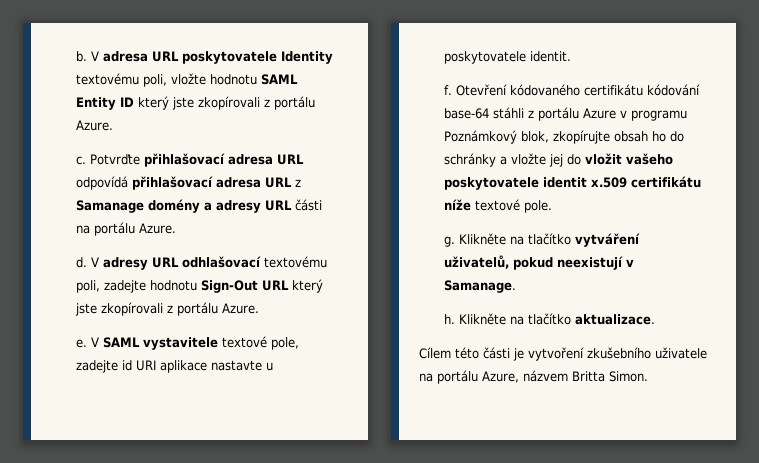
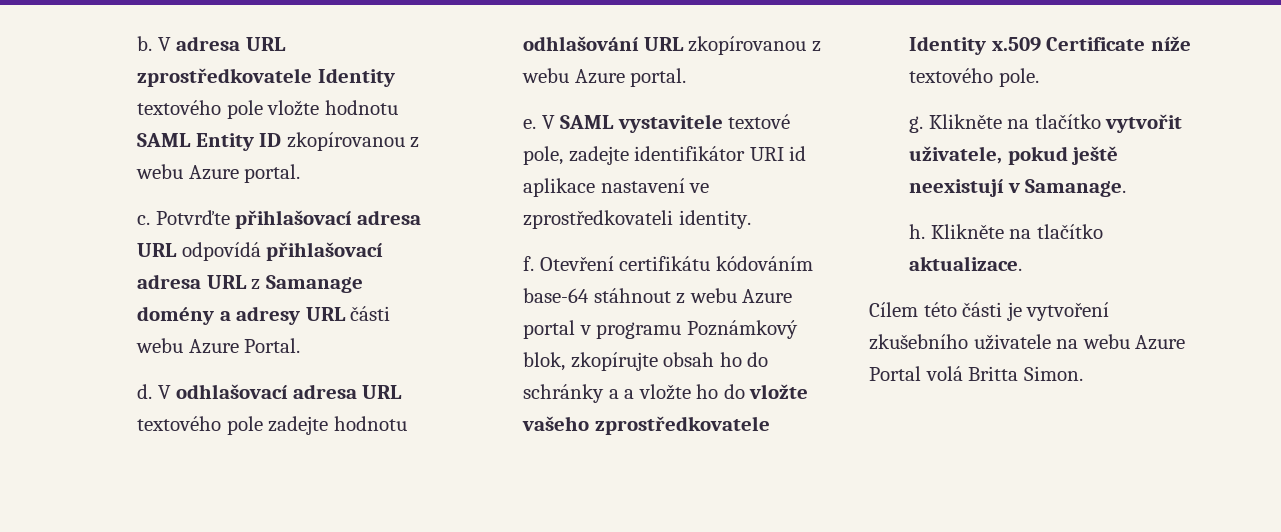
- V adresa URL poskytovatele Identity textovému poli, vložte hodnotu SAML Entity ID který jste zkopírovali z portálu Azure.
+ V adresa URL zprostředkovatele Identity textového pole vložte hodnotu SAML Entity ID zkopírovanou z webu Azure portal.
- Potvrďte přihlašovací adresa URL odpovídá přihlašovací adresa URL z Samanage domény a adresy URL části na portálu Azure.
+ Potvrďte přihlašovací adresa URL odpovídá přihlašovací adresa URL z Samanage domény a adresy URL části webu Azure Portal.
- V adresy URL odhlašovací textovému poli, zadejte hodnotu Sign-Out URL který jste zkopírovali z portálu Azure.
+ V odhlašovací adresa URL textového pole zadejte hodnotu odhlašování URL zkopírovanou z webu Azure portal.
- V SAML vystavitele textové pole, zadejte id URI aplikace nastavte u poskytovatele identit.
- f. Otevření kódovaného certifikátu kódování base-64 stáhli z portálu Azure v programu Poznámkový blok, zkopírujte obsah ho do schránky a vložte jej do vložit vašeho poskytovatele identit x.509 certifikátu níže textové pole.
+ V SAML vystavitele textové pole, zadejte identifikátor URI id aplikace nastavení ve zprostředkovateli identity.
+ f. Otevření certifikátu kódováním base-64 stáhnout z webu Azure portal v programu Poznámkový blok, zkopírujte obsah ho do schránky a a vložte ho do vložte vašeho zprostředkovatele Identity x.509 Certificate níže textového pole.
- Klikněte na tlačítko vytváření uživatelů, pokud neexistují v Samanage.
+ Klikněte na tlačítko vytvořit uživatele, pokud ještě neexistují v Samanage.
- Cílem této části je vytvoření zkušebního uživatele na portálu Azure, názvem Britta Simon.
+ Cílem této části je vytvoření zkušebního uživatele na webu Azure Portal volá Britta Simon.

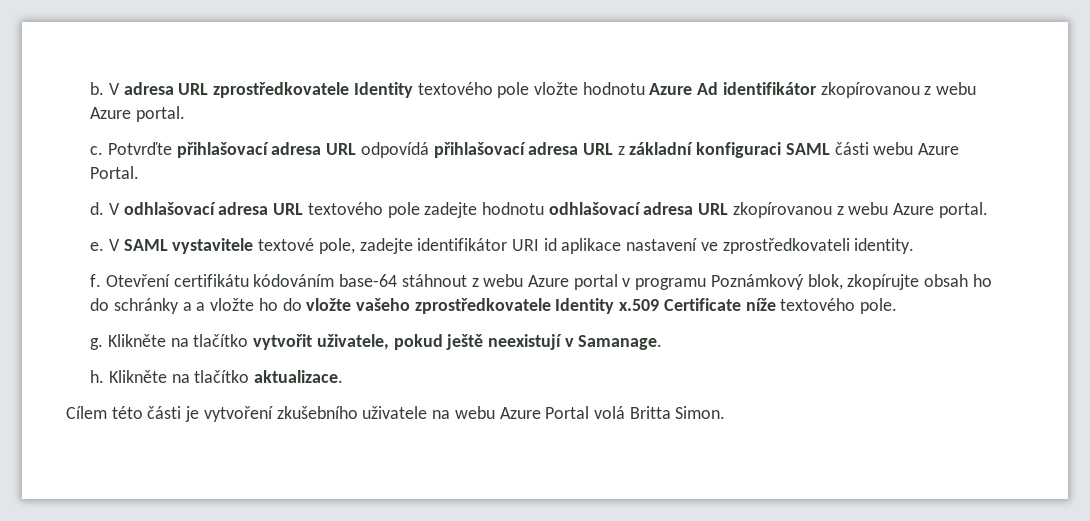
- V adresa URL zprostředkovatele Identity textového pole vložte hodnotu SAML Entity ID zkopírovanou z webu Azure portal.
+ V adresa URL zprostředkovatele Identity textového pole vložte hodnotu Azure Ad identifikátor zkopírovanou z webu Azure portal.
- Potvrďte přihlašovací adresa URL odpovídá přihlašovací adresa URL z Samanage domény a adresy URL části webu Azure Portal.
+ Potvrďte přihlašovací adresa URL odpovídá přihlašovací adresa URL z základní konfiguraci SAML části webu Azure Portal.
- V odhlašovací adresa URL textového pole zadejte hodnotu odhlašování URL zkopírovanou z webu Azure portal.
+ V odhlašovací adresa URL textového pole zadejte hodnotu odhlašovací adresa URL zkopírovanou z webu Azure portal.

